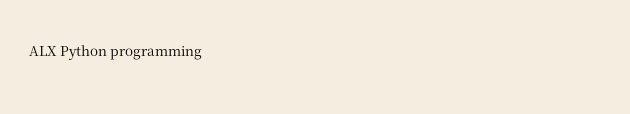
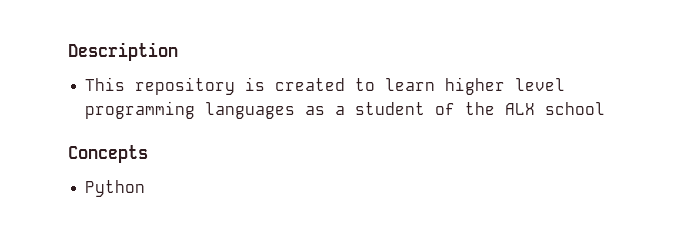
- ALX Python programming
+ Description
+ This repository is created to learn higher level programming languages as a student of the ALX school
+ Concepts
+ Python

